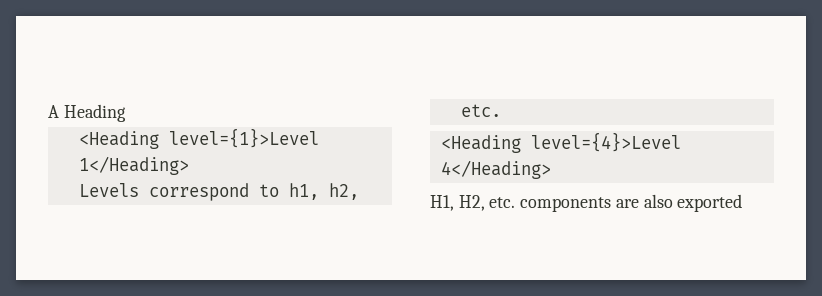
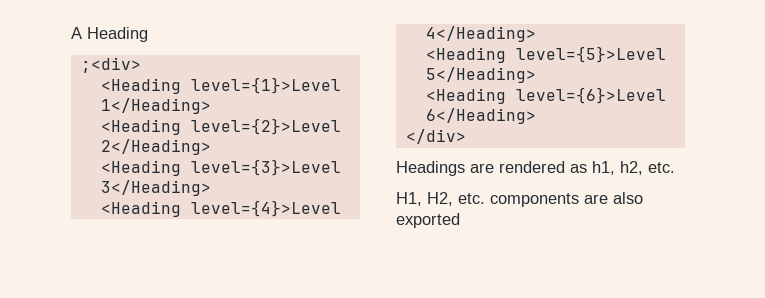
+ ;<div>
- Levels correspond to h1, h2, etc.
+ <Heading level={2}>Level 2</Heading>
+ <Heading level={3}>Level 3</Heading>
  <Heading level={4}>Level 4</Heading>
+ <Heading level={5}>Level 5</Heading>
+ <Heading level={6}>Level 6</Heading>
+ </div>
+ Headings are rendered as h1, h2, etc.

